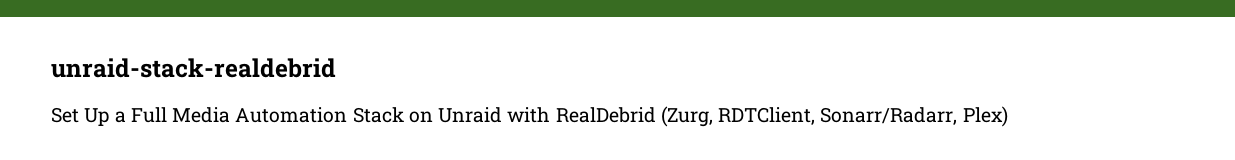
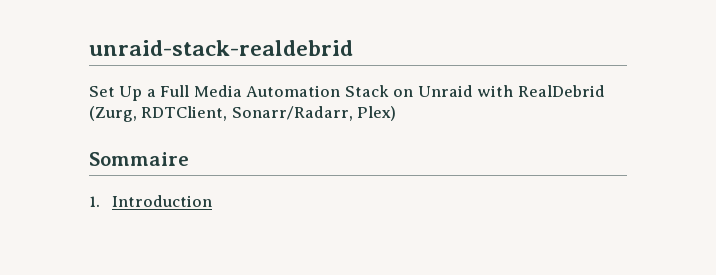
+ Sommaire
+ 1. Introduction

